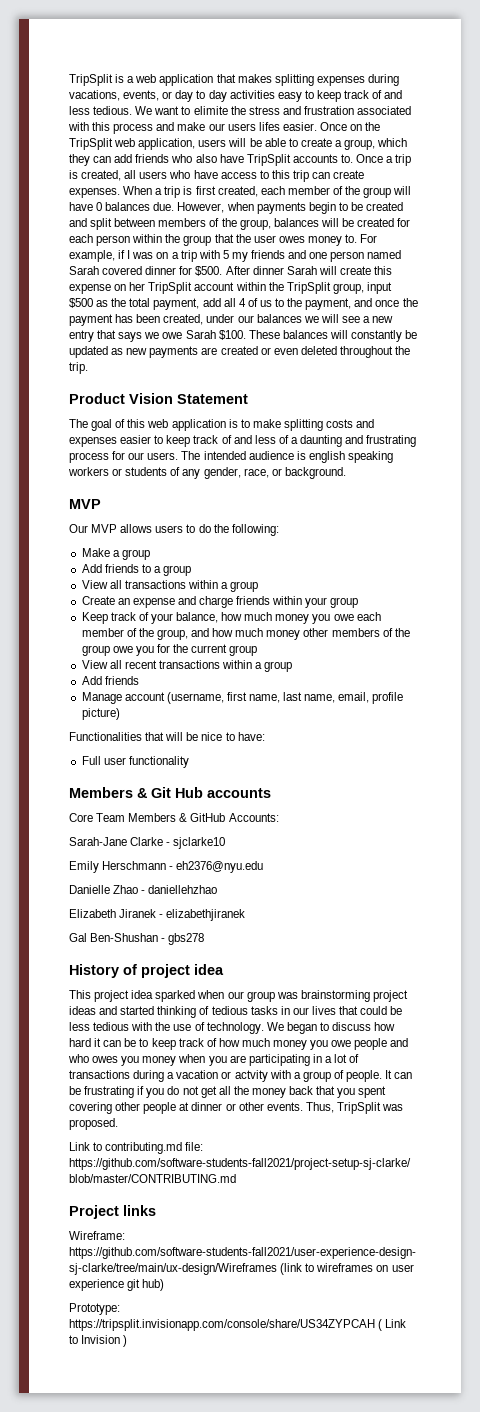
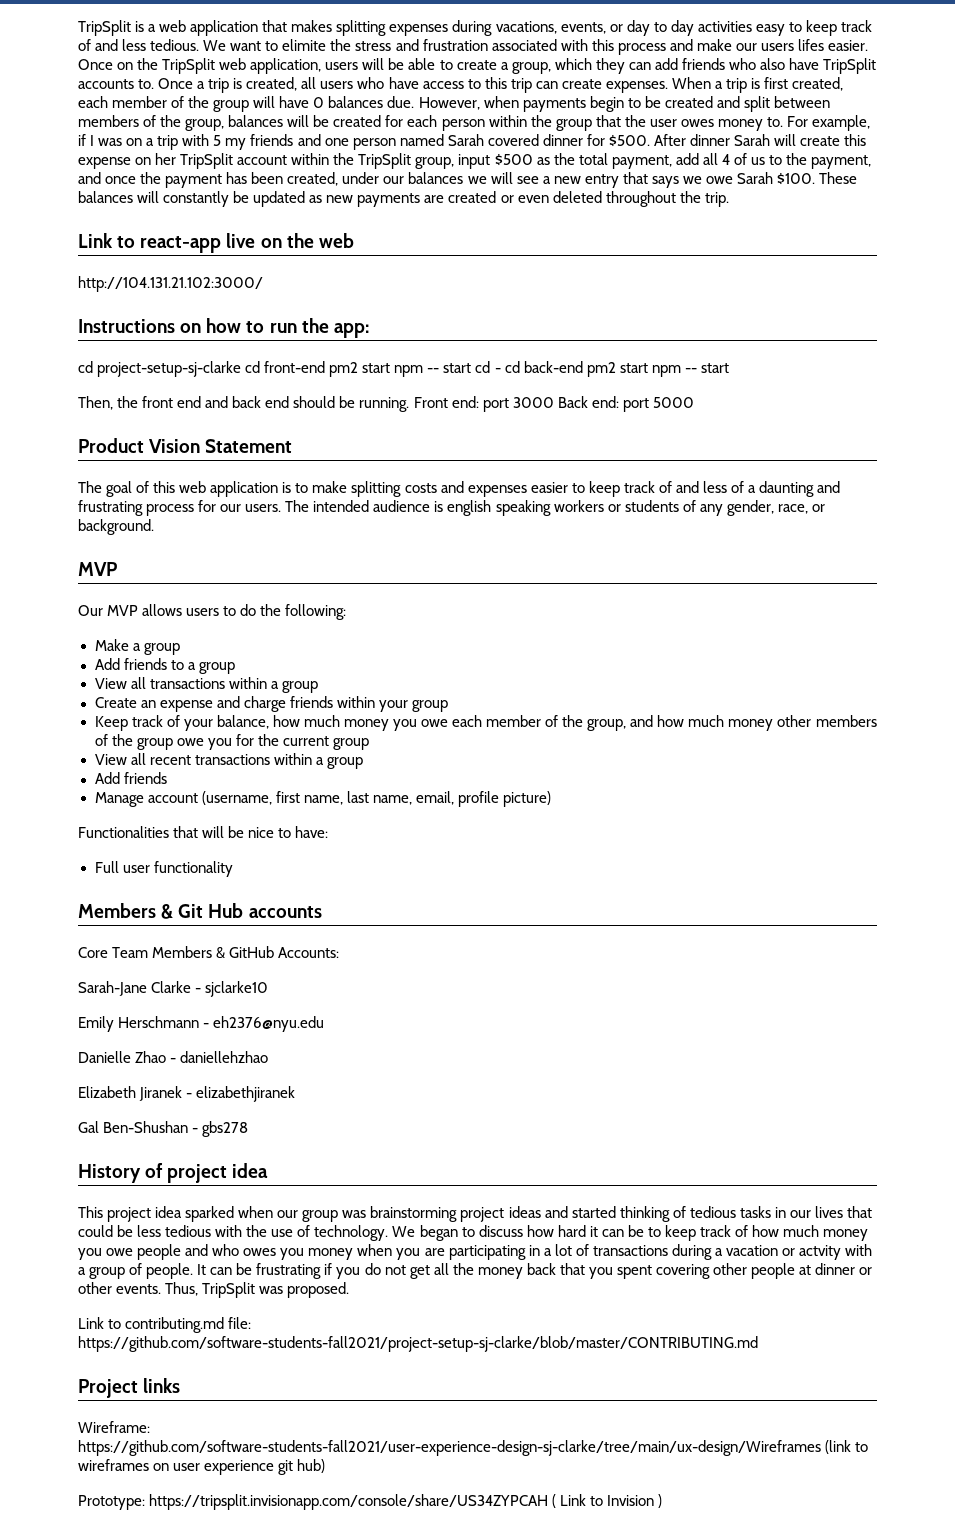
+ Link to react-app live on the web
+ http://104.131.21.102:3000/
+ Instructions on how to run the app:
+ cd project-setup-sj-clarke cd front-end pm2 start npm -- start cd - cd back-end pm2 start npm -- start
+ Then, the front end and back end should be running. Front end: port 3000 Back end: port 5000

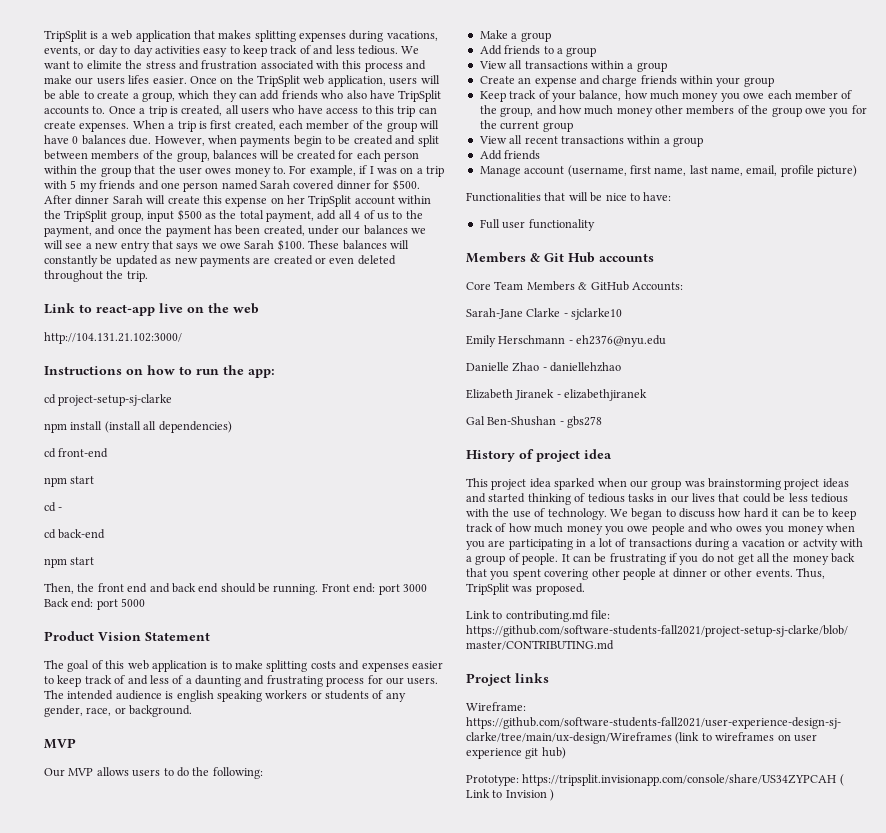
- cd project-setup-sj-clarke cd front-end pm2 start npm -- start cd - cd back-end pm2 start npm -- start
+ cd project-setup-sj-clarke
+ npm install (install all dependencies)
+ cd front-end
+ npm start
+ cd -
+ cd back-end
+ npm start

